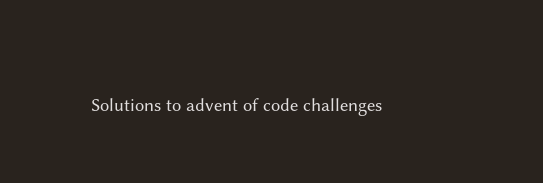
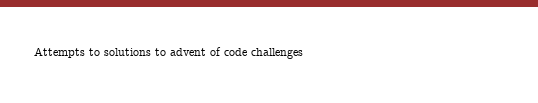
- Solutions to advent of code challenges
+ Attempts to solutions to advent of code challenges

